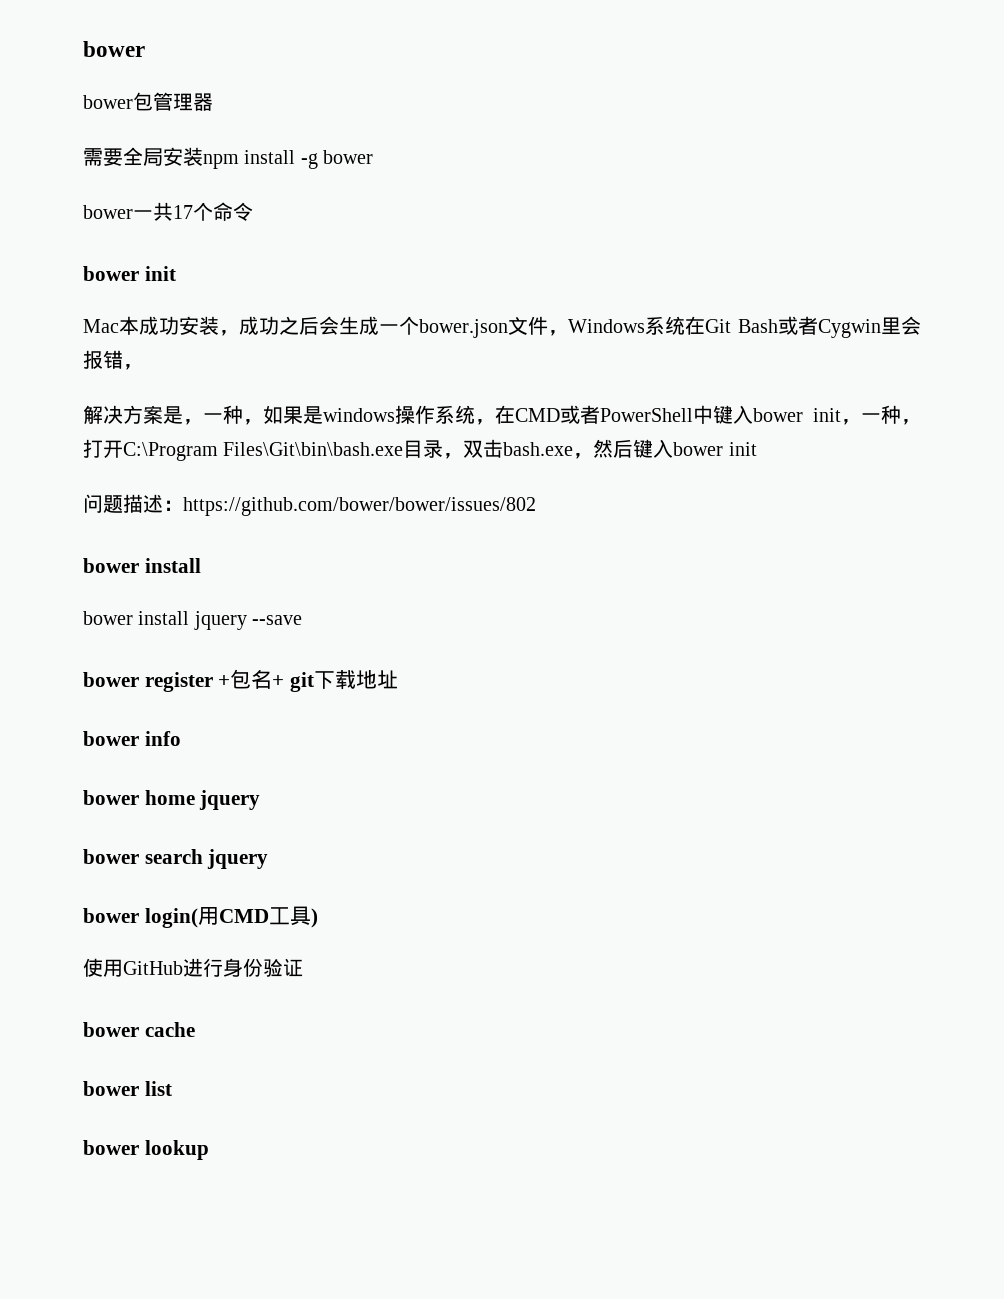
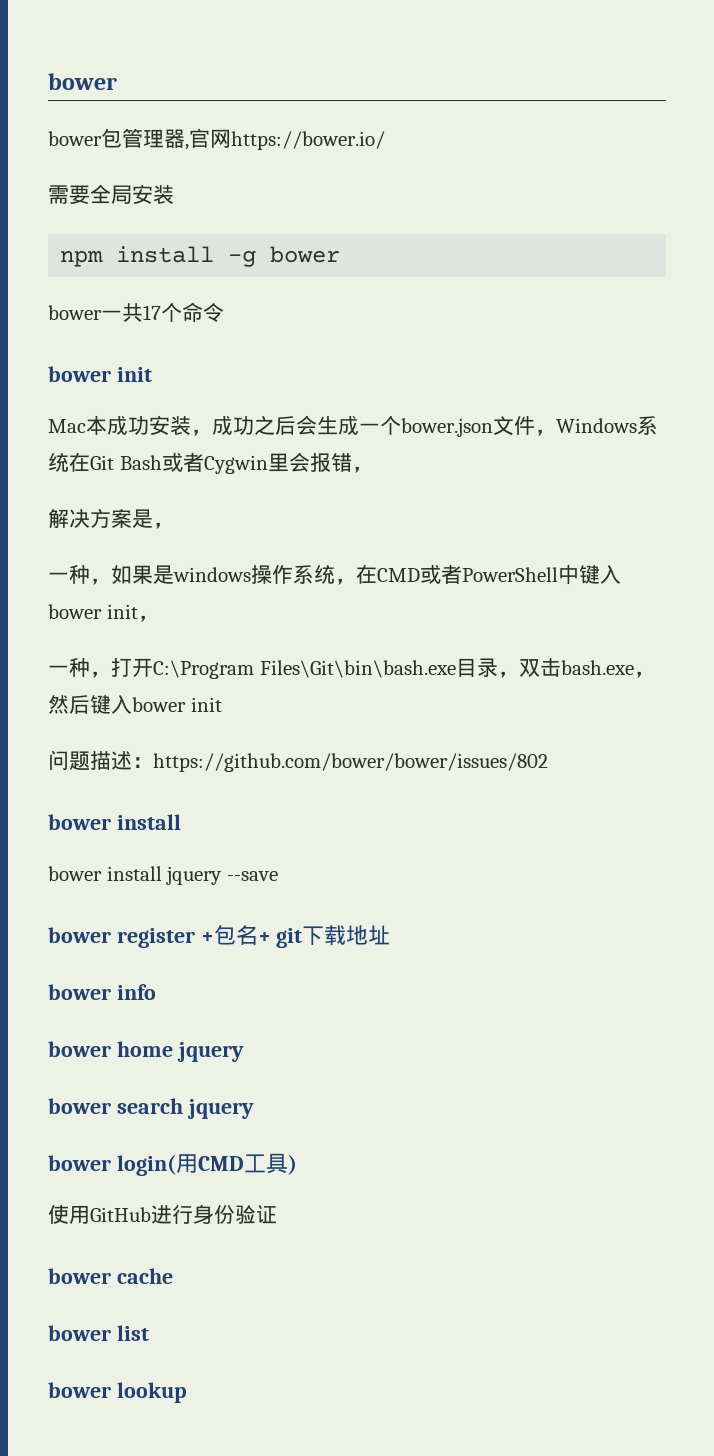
- bower包管理器
+ bower包管理器,官网https://bower.io/
- 需要全局安装npm install -g bower
+ 需要全局安装
+ npm install -g bower
- 解决方案是，一种，如果是windows操作系统，在CMD或者PowerShell中键入bower init，一种，打开C:\Program Files\Git\bin\bash.exe目录，双击bash.exe，然后键入bower init
+ 解决方案是，
+ 一种，如果是windows操作系统，在CMD或者PowerShell中键入bower init，
+ 一种，打开C:\Program Files\Git\bin\bash.exe目录，双击bash.exe，然后键入bower init

